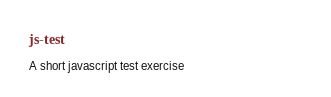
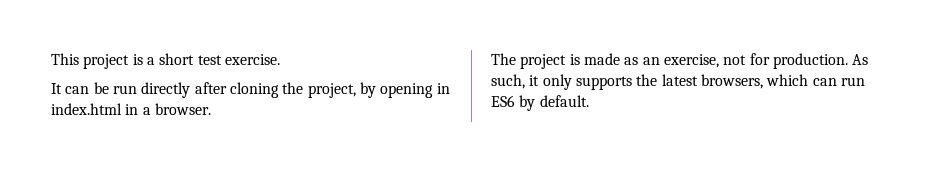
- js-test
- A short javascript test exercise
+ This project is a short test exercise.
+ It can be run directly after cloning the project, by opening in index.html in a browser.
+ The project is made as an exercise, not for production. As such, it only supports the latest browsers, which can run ES6 by default.

